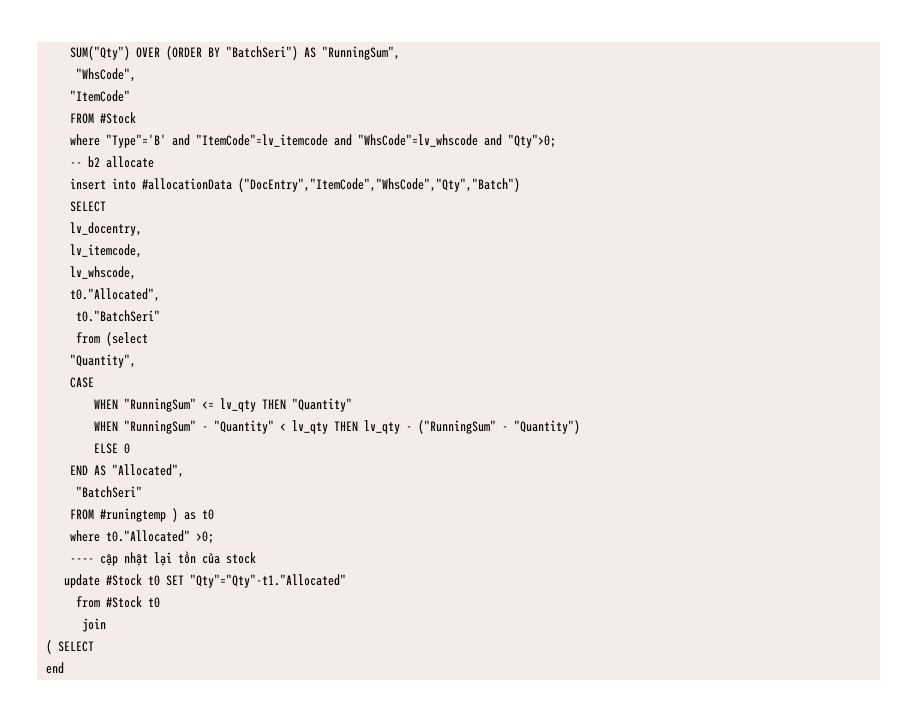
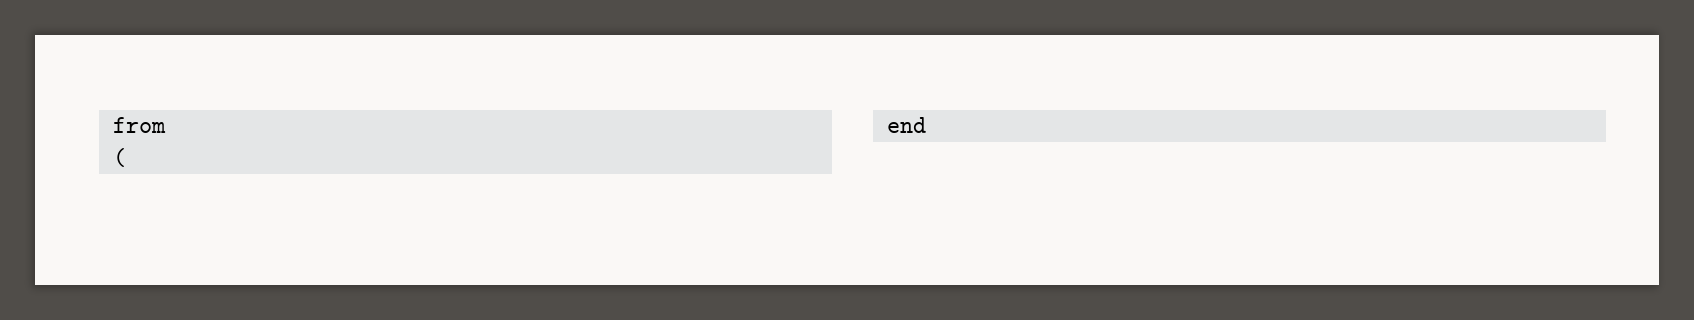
- SUM("Qty") OVER (ORDER BY "BatchSeri") AS "RunningSum",
- "WhsCode",
- "ItemCode"
- FROM #Stock
- where "Type"='B' and "ItemCode"=lv_itemcode and "WhsCode"=lv_whscode and "Qty">0;
- -- b2 allocate
- insert into #allocationData ("DocEntry","ItemCode","WhsCode","Qty","Batch")
- SELECT
- lv_docentry,
- lv_itemcode,
- lv_whscode,
- t0."Allocated",
- t0."BatchSeri"
- from (select
- "Quantity",
- CASE
- WHEN "RunningSum" <= lv_qty THEN "Quantity"
- WHEN "RunningSum" - "Quantity" < lv_qty THEN lv_qty - ("RunningSum" - "Quantity")
- ELSE 0
- END AS "Allocated",
- "BatchSeri"
- FROM #runingtemp ) as t0
- where t0."Allocated" >0;
- ---- cập nhật lại tồn của stock
- update #Stock t0 SET "Qty"="Qty"-t1."Allocated"
- from #Stock t0
- join
+ from
- ( SELECT
+ (

